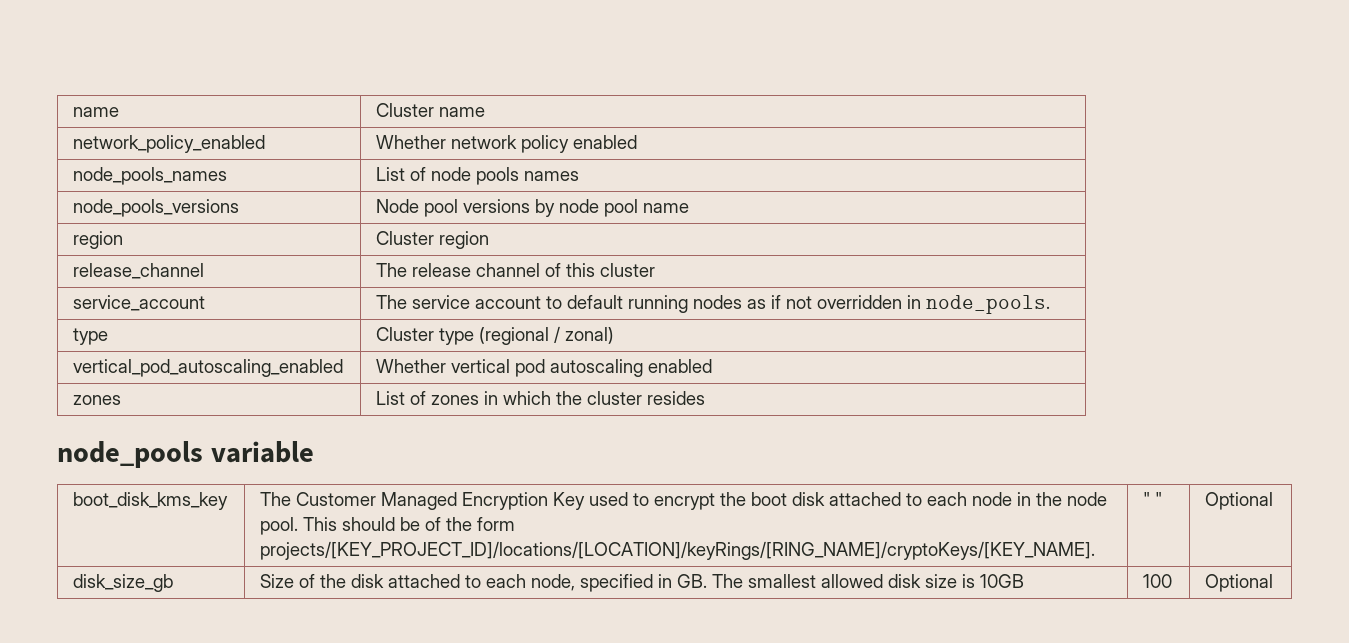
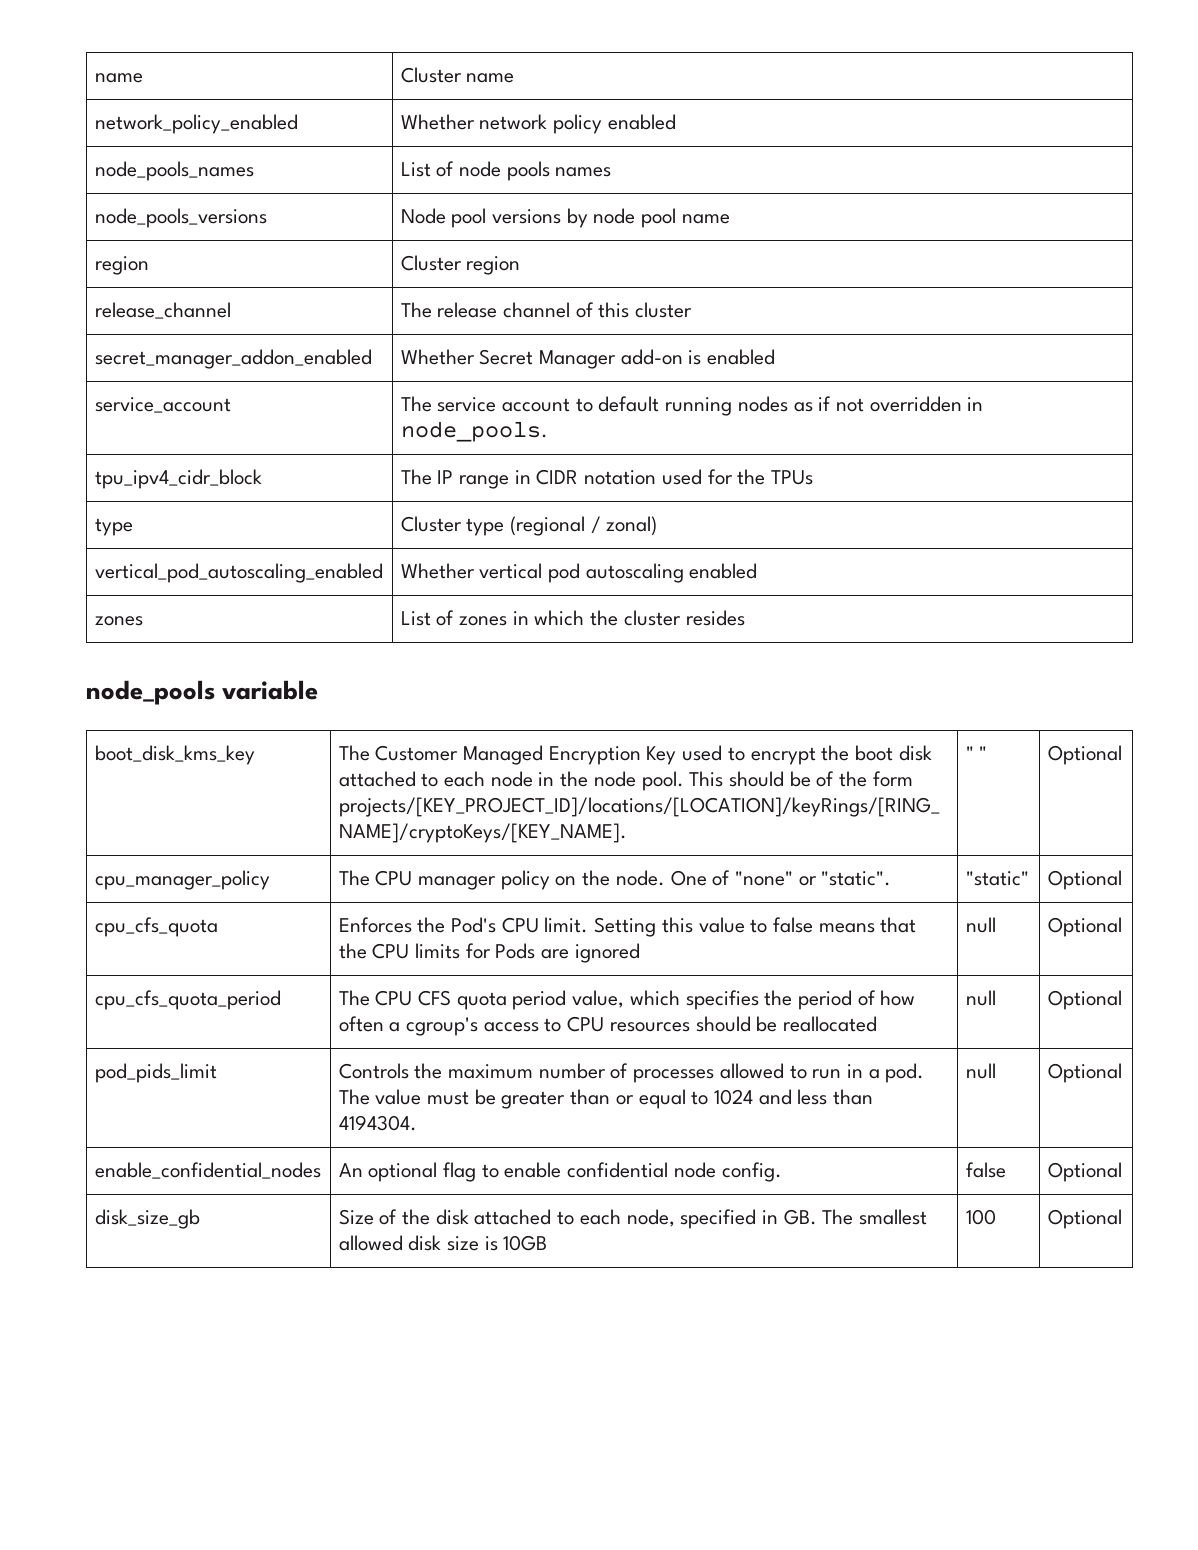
+ secret_manager_addon_enabled | Whether Secret Manager add-on is enabled
+ tpu_ipv4_cidr_block | The IP range in CIDR notation used for the TPUs
+ cpu_manager_policy | The CPU manager policy on the node. One of "none" or "static". | "static" | Optional
+ cpu_cfs_quota | Enforces the Pod's CPU limit. Setting this value to false means that the CPU limits for Pods are ignored | null | Optional
+ cpu_cfs_quota_period | The CPU CFS quota period value, which specifies the period of how often a cgroup's access to CPU resources should be reallocated | null | Optional
+ pod_pids_limit | Controls the maximum number of processes allowed to run in a pod. The value must be greater than or equal to 1024 and less than 4194304. | null | Optional
+ enable_confidential_nodes | An optional flag to enable confidential node config. | false | Optional

